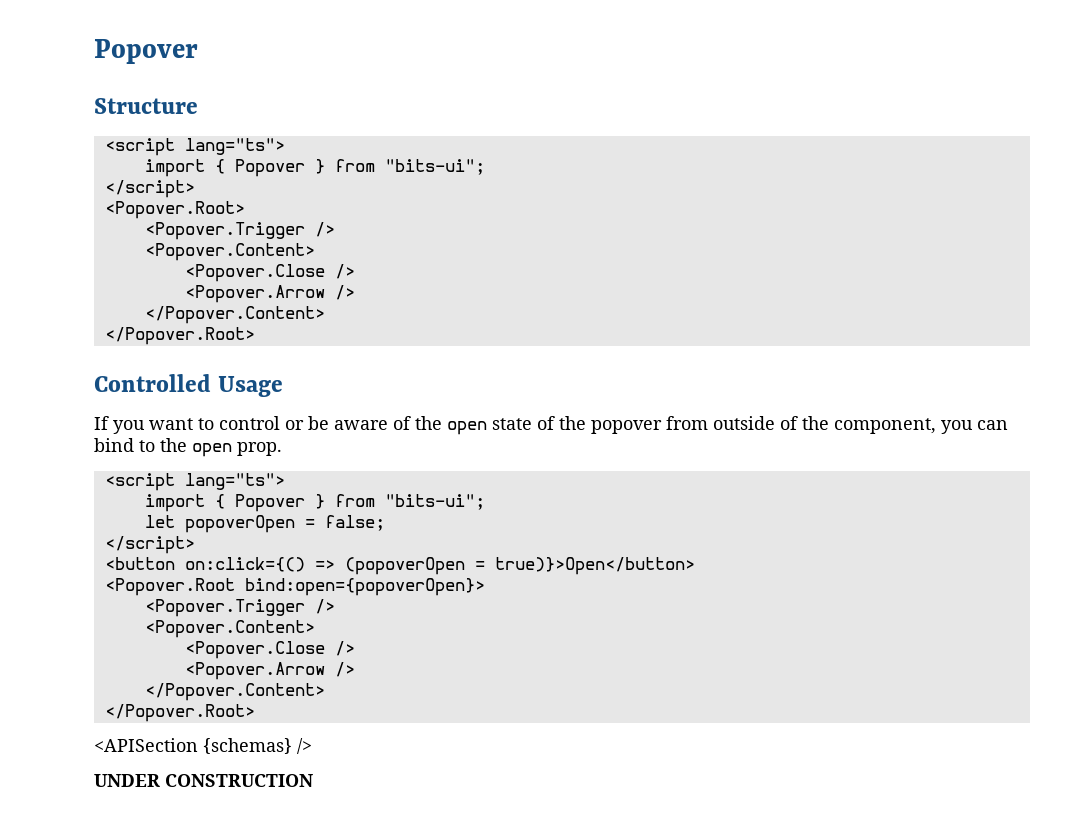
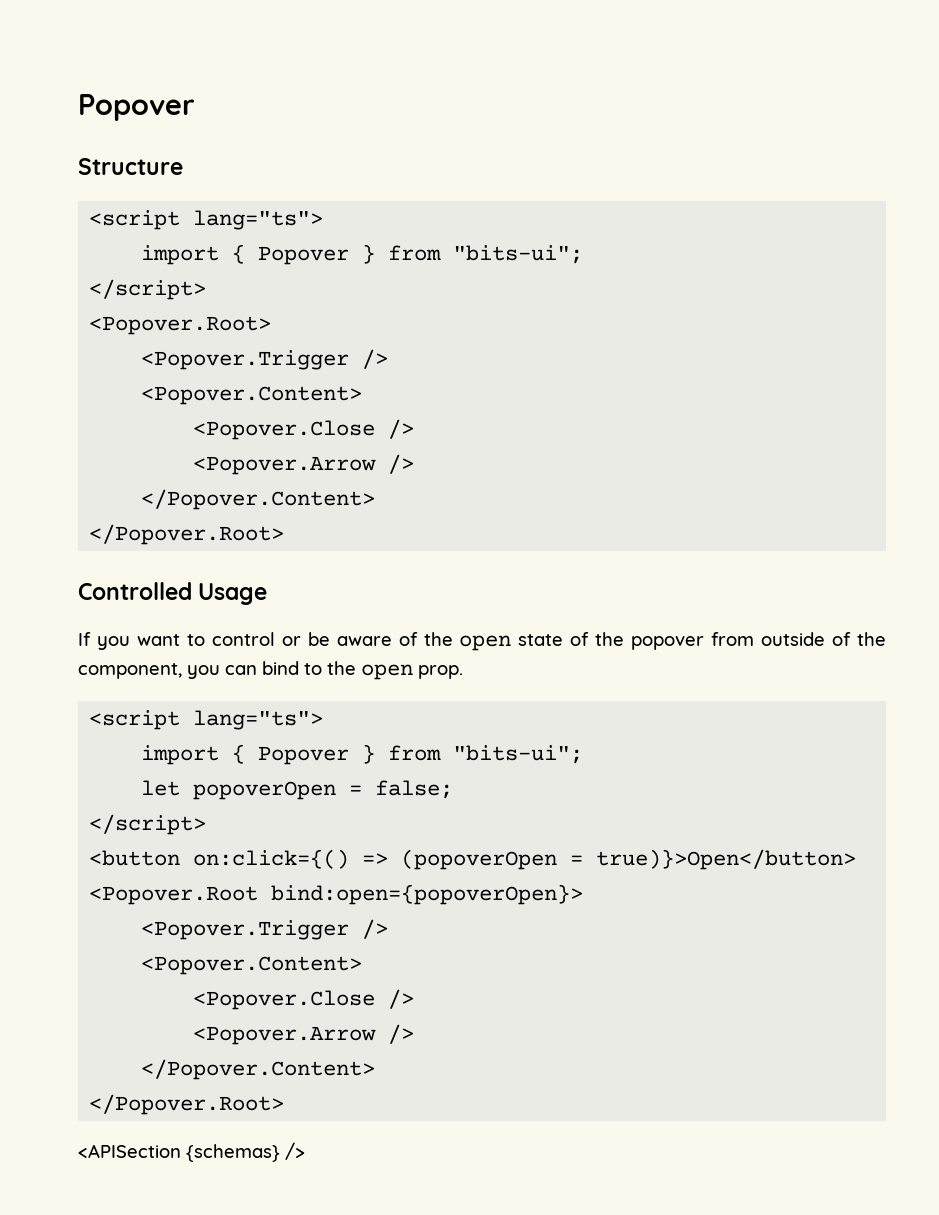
- UNDER CONSTRUCTION

